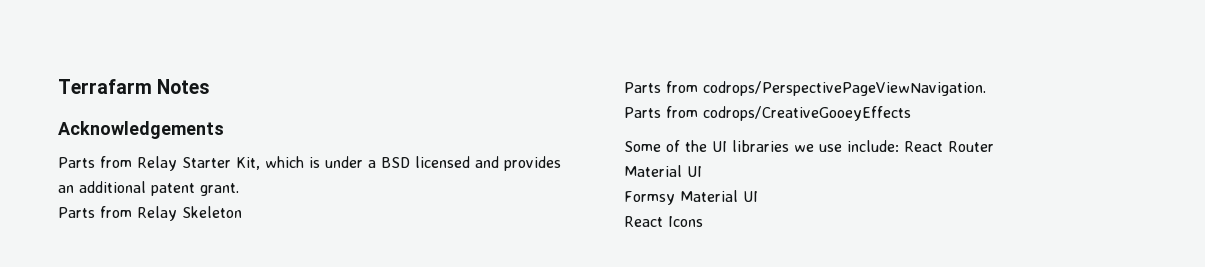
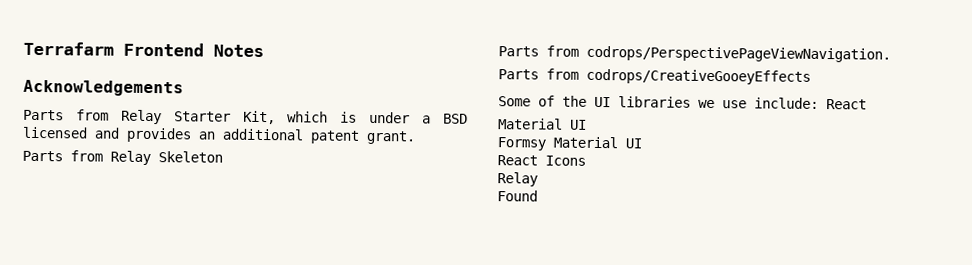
- Terrafarm Notes
+ Terrafarm Frontend Notes
- Some of the UI libraries we use include: React Router
+ Some of the UI libraries we use include: React
  React Icons
+ Relay
+ Found

